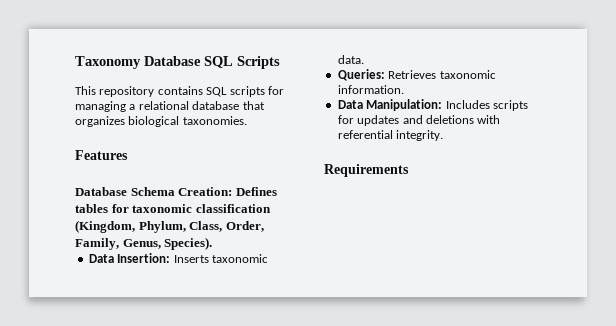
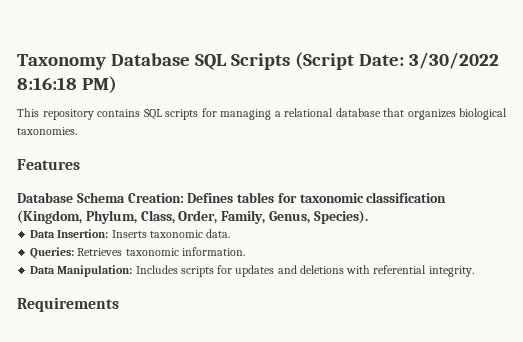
- Taxonomy Database SQL Scripts
+ Taxonomy Database SQL Scripts (Script Date: 3/30/2022 8:16:18 PM)

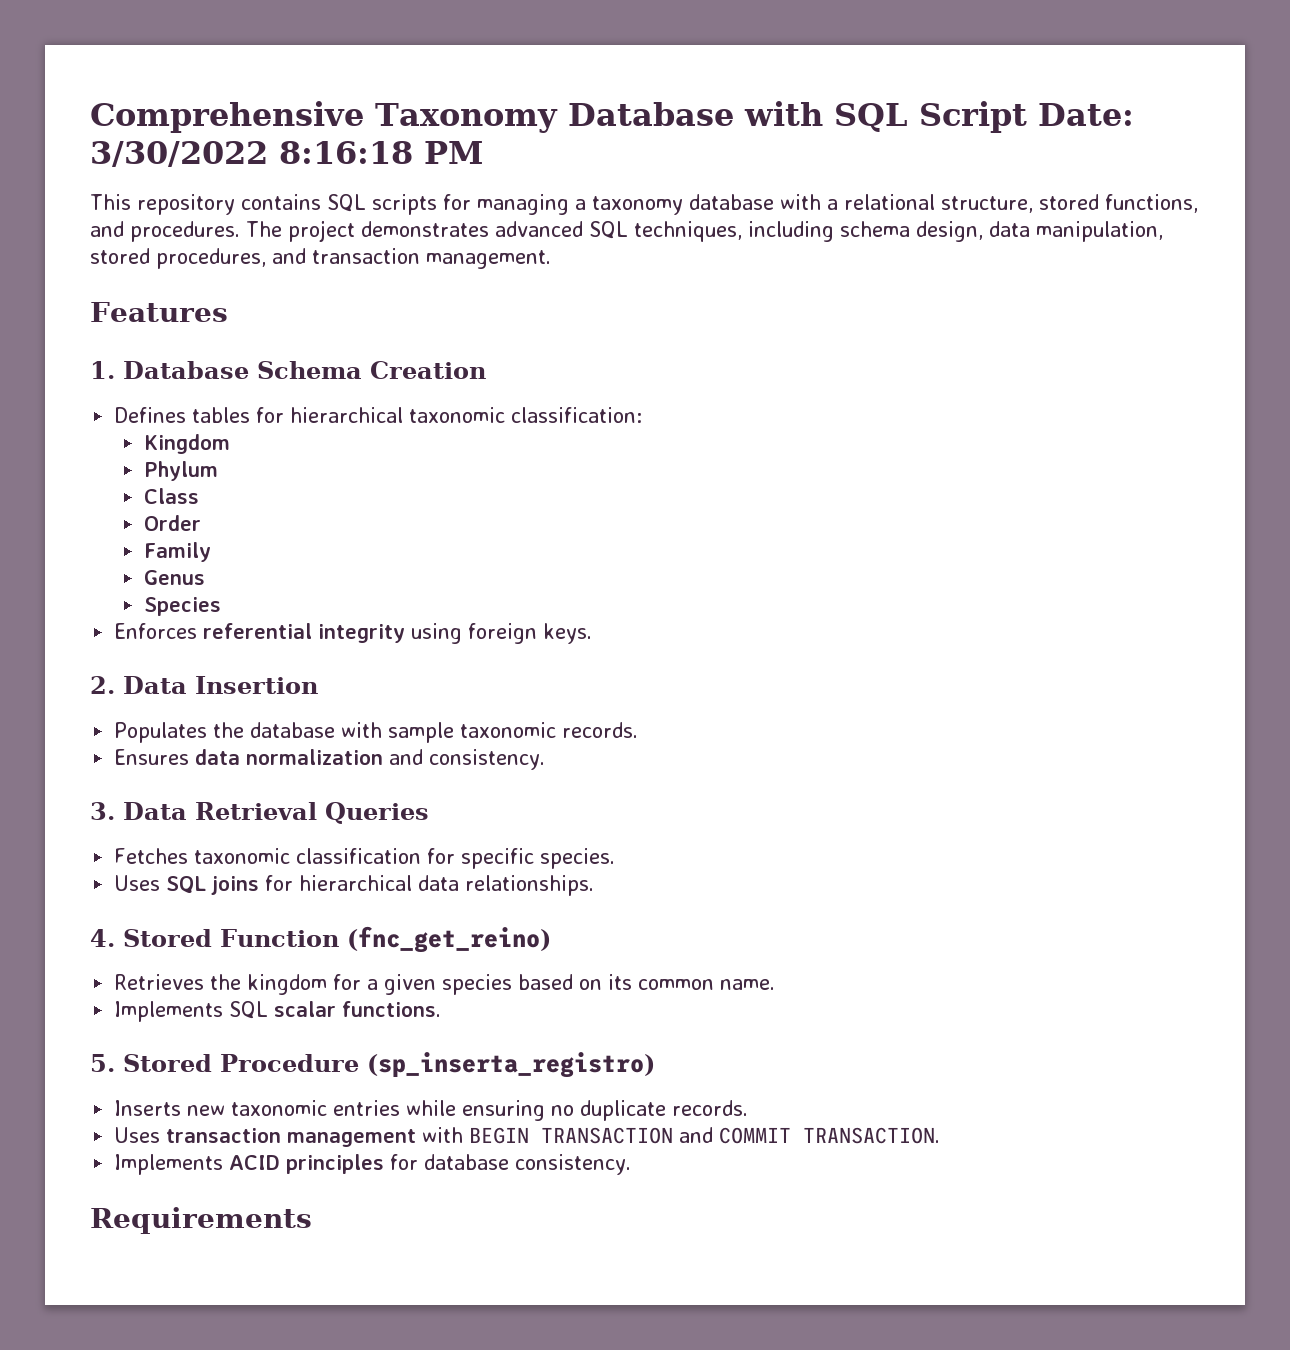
- Taxonomy Database SQL Scripts (Script Date: 3/30/2022 8:16:18 PM)
+ Comprehensive Taxonomy Database with SQL Script Date: 3/30/2022 8:16:18 PM
- This repository contains SQL scripts for managing a relational database that organizes biological taxonomies.
+ This repository contains SQL scripts for managing a taxonomy database with a relational structure, stored functions, and procedures. The project demonstrates advanced SQL techniques, including schema design, data manipulation, stored procedures, and transaction management.
- Database Schema Creation: Defines tables for taxonomic classification (Kingdom, Phylum, Class, Order, Family, Genus, Species).
- Data Insertion: Inserts taxonomic data.
- Queries: Retrieves taxonomic information.
- Data Manipulation: Includes scripts for updates and deletions with referential integrity.
+ 1. Database Schema Creation
+ Defines tables for hierarchical taxonomic classification:
+ Kingdom
+ Phylum
+ Class
+ Order
+ Family
+ Genus
+ Species
+ Enforces referential integrity using foreign keys.
+ 2. Data Insertion
+ Populates the database with sample taxonomic records.
+ Ensures data normalization and consistency.
+ 3. Data Retrieval Queries
+ Fetches taxonomic classification for specific species.
+ Uses SQL joins for hierarchical data relationships.
+ 4. Stored Function (fnc_get_reino)
+ Retrieves the kingdom for a given species based on its common name.
+ Implements SQL scalar functions.
+ 5. Stored Procedure (sp_inserta_registro)
+ Inserts new taxonomic entries while ensuring no duplicate records.
+ Uses transaction management with BEGIN TRANSACTION and COMMIT TRANSACTION.
+ Implements ACID principles for database consistency.

